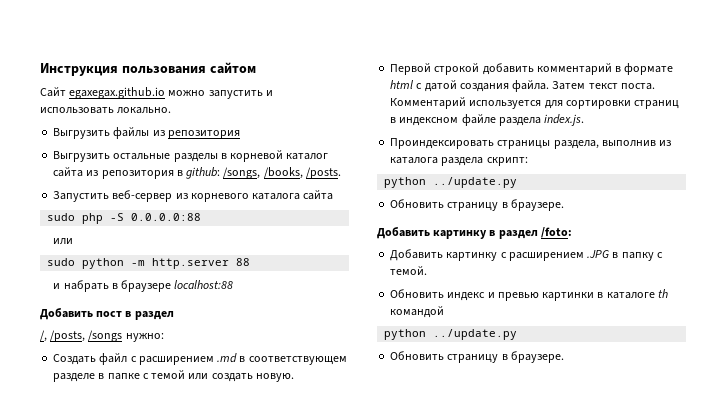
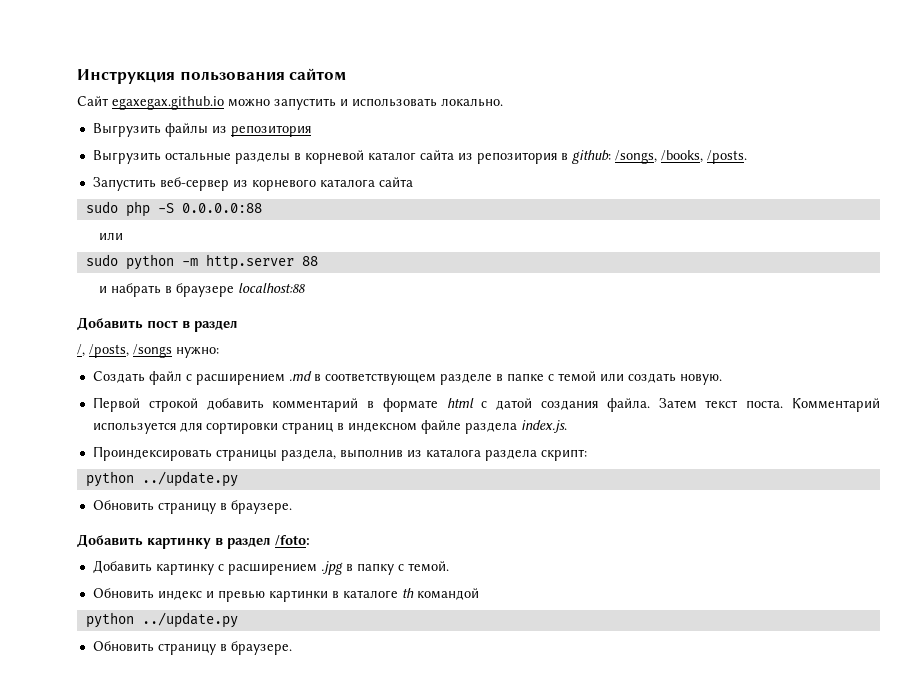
- Добавить картинку с расширением .JPG в папку с темой.
+ Добавить картинку с расширением .jpg в папку с темой.

